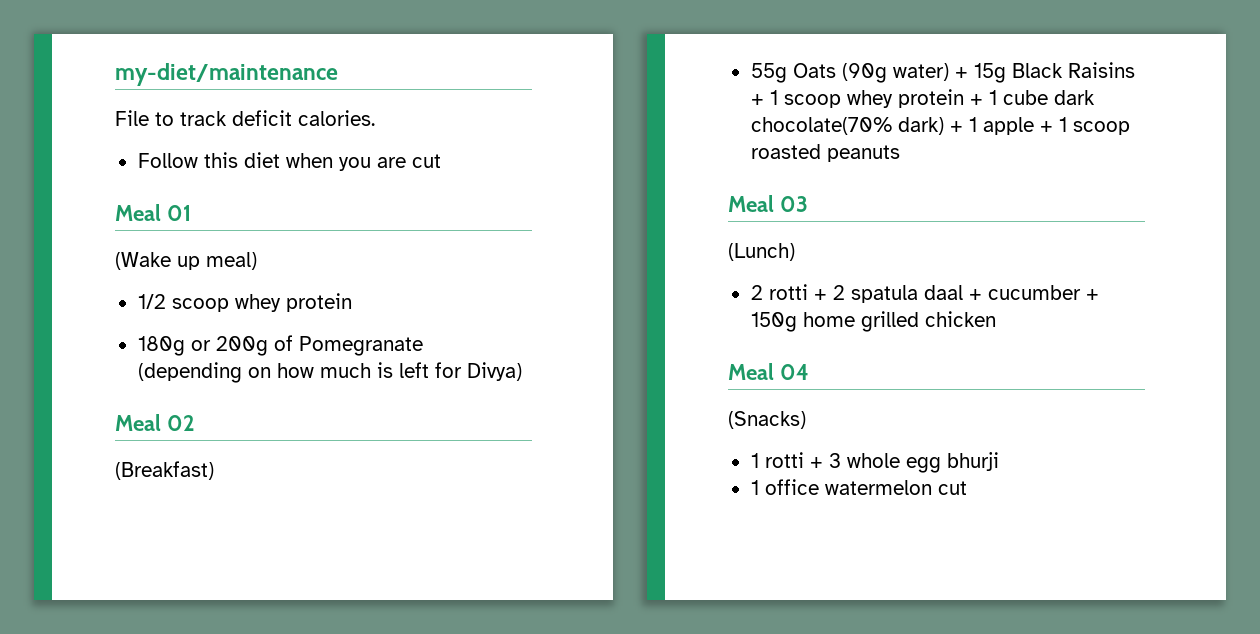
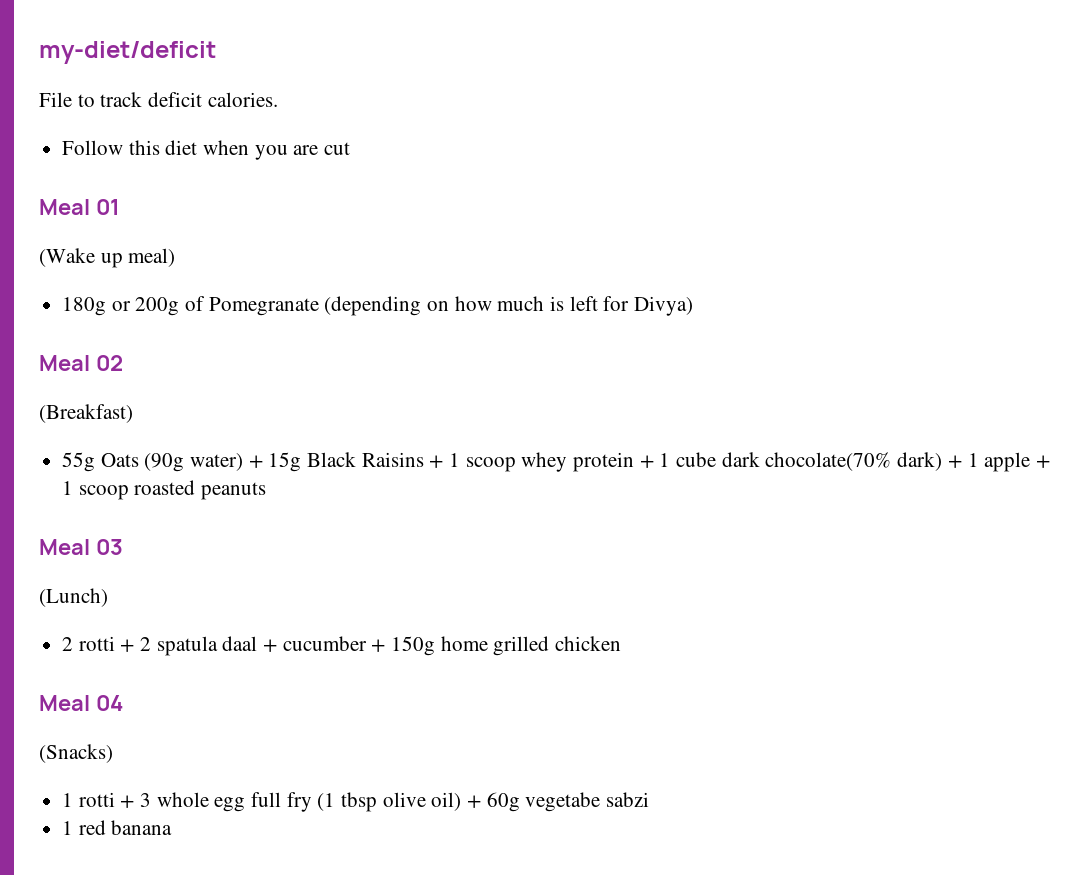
- my-diet/maintenance
+ my-diet/deficit
- 1/2 scoop whey protein
- 1 rotti + 3 whole egg bhurji
- 1 office watermelon cut
+ 1 rotti + 3 whole egg full fry (1 tbsp olive oil) + 60g vegetabe sabzi
+ 1 red banana

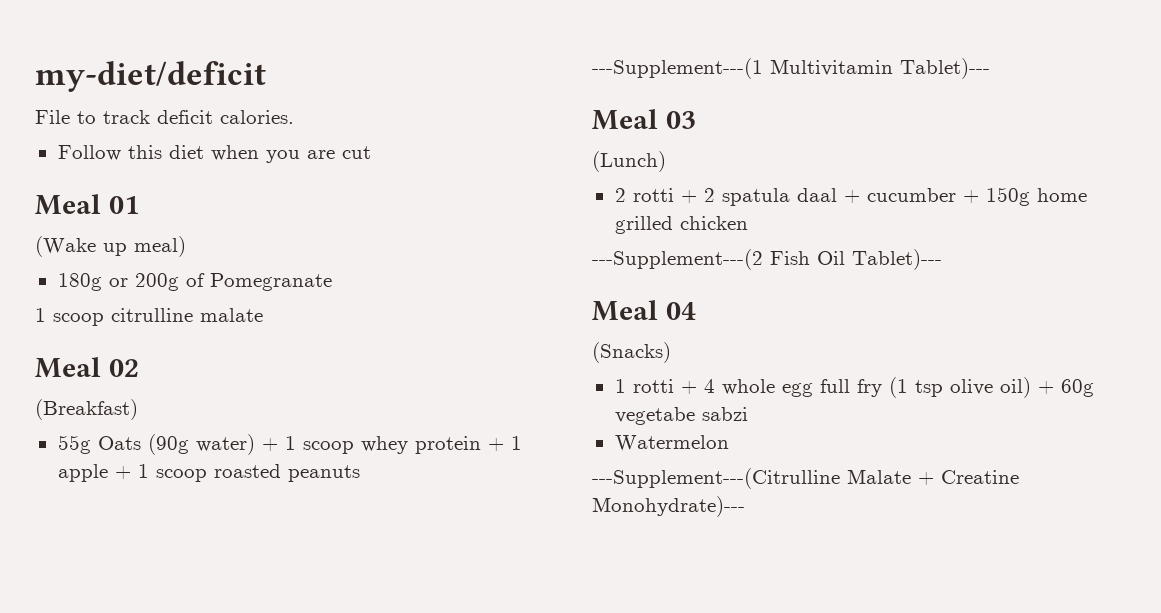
- 180g or 200g of Pomegranate (depending on how much is left for Divya)
+ 180g or 200g of Pomegranate
+ 1 scoop citrulline malate
- 55g Oats (90g water) + 15g Black Raisins + 1 scoop whey protein + 1 cube dark chocolate(70% dark) + 1 apple + 1 scoop roasted peanuts
+ 55g Oats (90g water) + 1 scoop whey protein + 1 apple + 1 scoop roasted peanuts
+ ---Supplement---(1 Multivitamin Tablet)---
+ ---Supplement---(2 Fish Oil Tablet)---
- 1 rotti + 3 whole egg full fry (1 tbsp olive oil) + 60g vegetabe sabzi
+ 1 rotti + 4 whole egg full fry (1 tsp olive oil) + 60g vegetabe sabzi
- 1 red banana
+ Watermelon
+ ---Supplement---(Citrulline Malate + Creatine Monohydrate)---

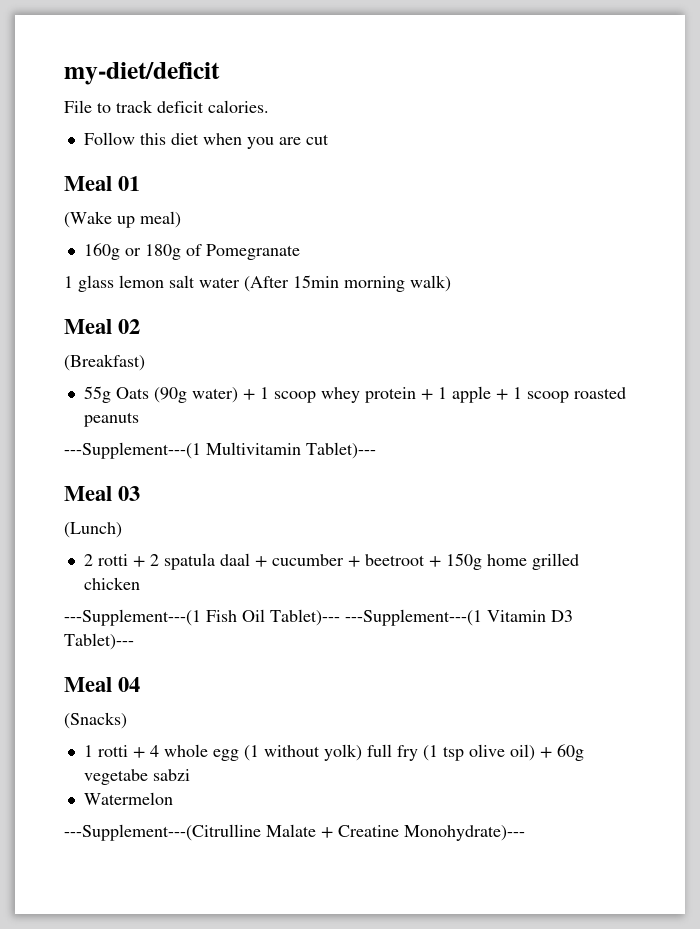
- 180g or 200g of Pomegranate
+ 160g or 180g of Pomegranate
- 1 scoop citrulline malate
+ 1 glass lemon salt water (After 15min morning walk)
- 2 rotti + 2 spatula daal + cucumber + 150g home grilled chicken
+ 2 rotti + 2 spatula daal + cucumber + beetroot + 150g home grilled chicken
- ---Supplement---(2 Fish Oil Tablet)---
+ ---Supplement---(1 Fish Oil Tablet)--- ---Supplement---(1 Vitamin D3 Tablet)---
- 1 rotti + 4 whole egg full fry (1 tsp olive oil) + 60g vegetabe sabzi
+ 1 rotti + 4 whole egg (1 without yolk) full fry (1 tsp olive oil) + 60g vegetabe sabzi

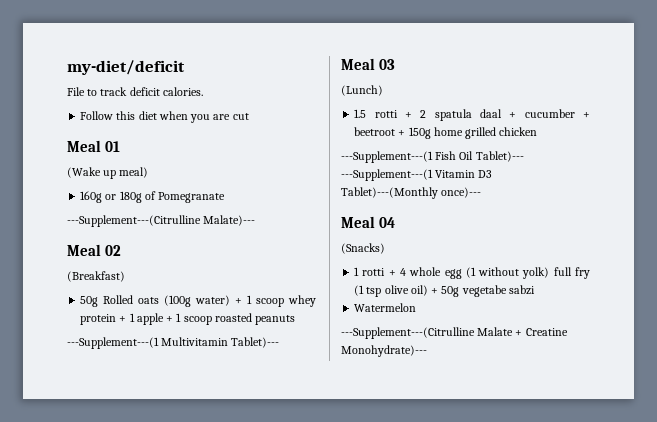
- 1 glass lemon salt water (After 15min morning walk)
+ ---Supplement---(Citrulline Malate)---
- 55g Oats (90g water) + 1 scoop whey protein + 1 apple + 1 scoop roasted peanuts
+ 50g Rolled oats (100g water) + 1 scoop whey protein + 1 apple + 1 scoop roasted peanuts
- 2 rotti + 2 spatula daal + cucumber + beetroot + 150g home grilled chicken
+ 1.5 rotti + 2 spatula daal + cucumber + beetroot + 150g home grilled chicken
- ---Supplement---(1 Fish Oil Tablet)--- ---Supplement---(1 Vitamin D3 Tablet)---
+ ---Supplement---(1 Fish Oil Tablet)--- ---Supplement---(1 Vitamin D3 Tablet)---(Monthly once)---
- 1 rotti + 4 whole egg (1 without yolk) full fry (1 tsp olive oil) + 60g vegetabe sabzi
+ 1 rotti + 4 whole egg (1 without yolk) full fry (1 tsp olive oil) + 50g vegetabe sabzi

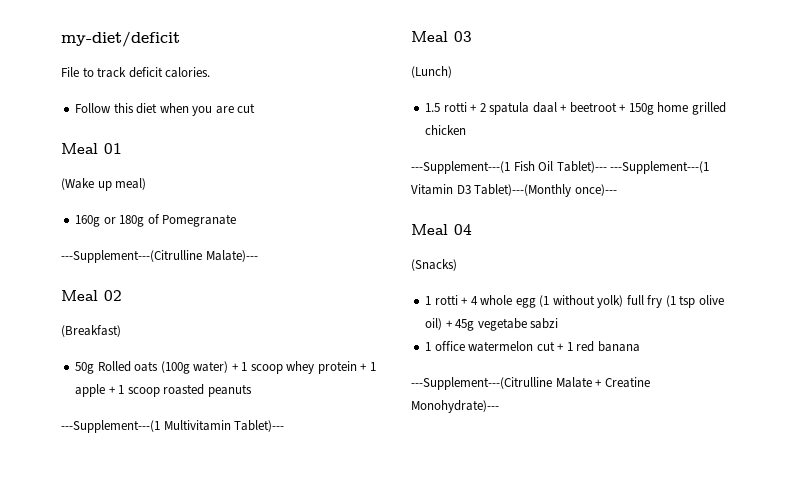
- 1.5 rotti + 2 spatula daal + cucumber + beetroot + 150g home grilled chicken
+ 1.5 rotti + 2 spatula daal + beetroot + 150g home grilled chicken
- 1 rotti + 4 whole egg (1 without yolk) full fry (1 tsp olive oil) + 50g vegetabe sabzi
+ 1 rotti + 4 whole egg (1 without yolk) full fry (1 tsp olive oil) + 45g vegetabe sabzi
- Watermelon
+ 1 office watermelon cut + 1 red banana

